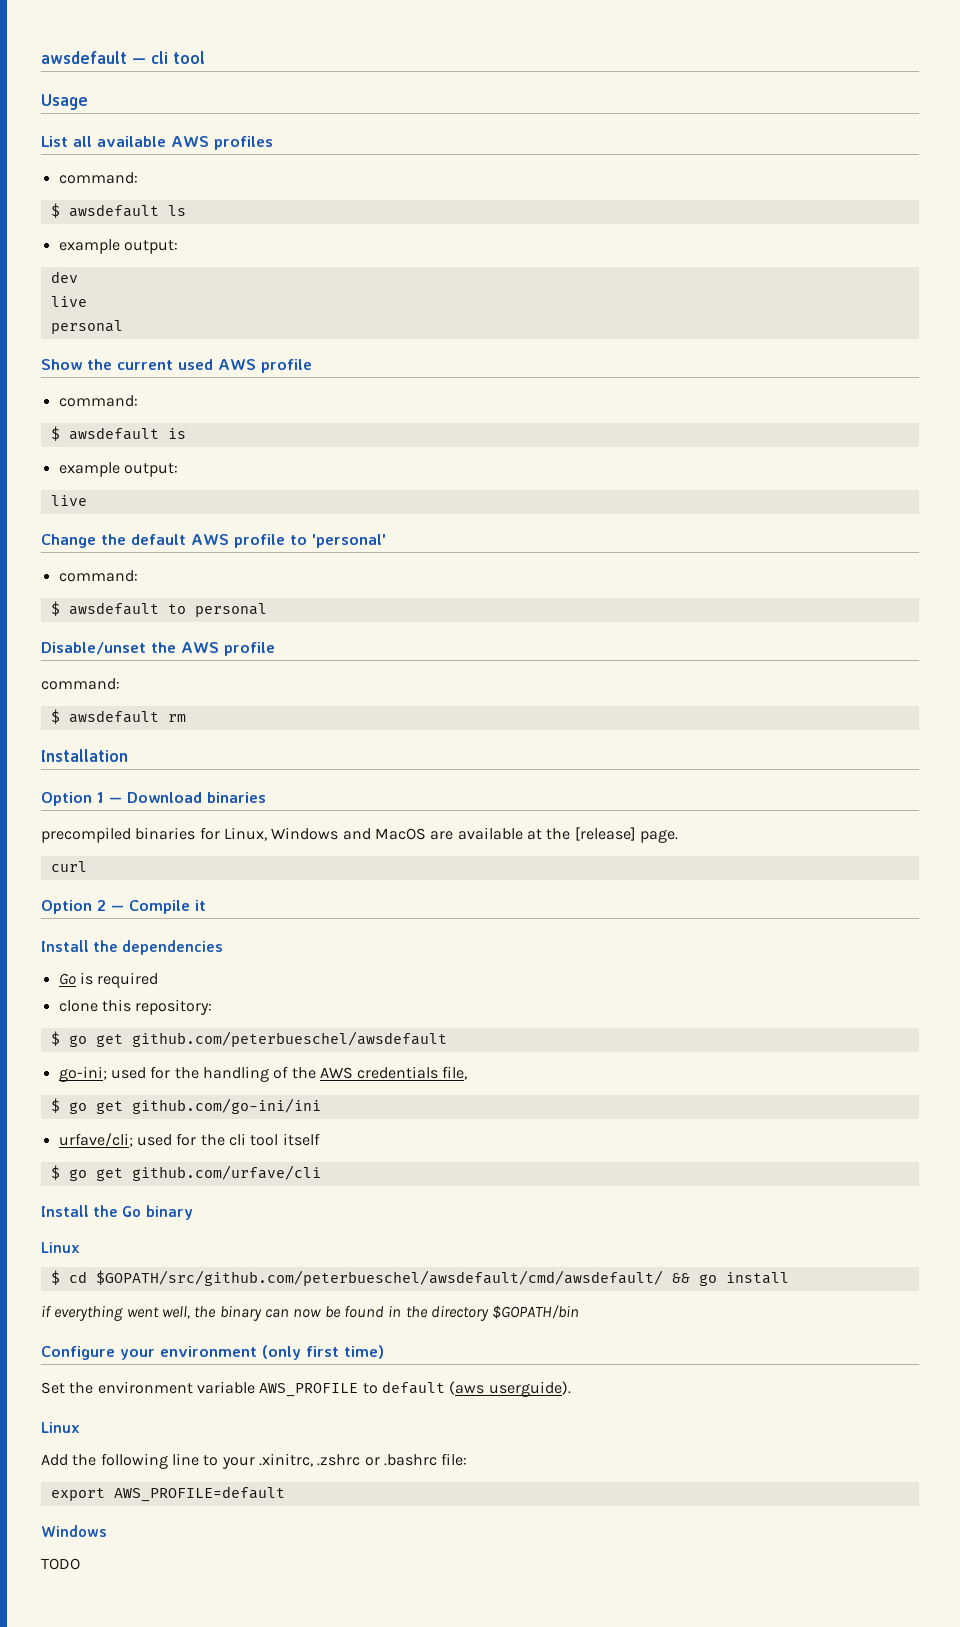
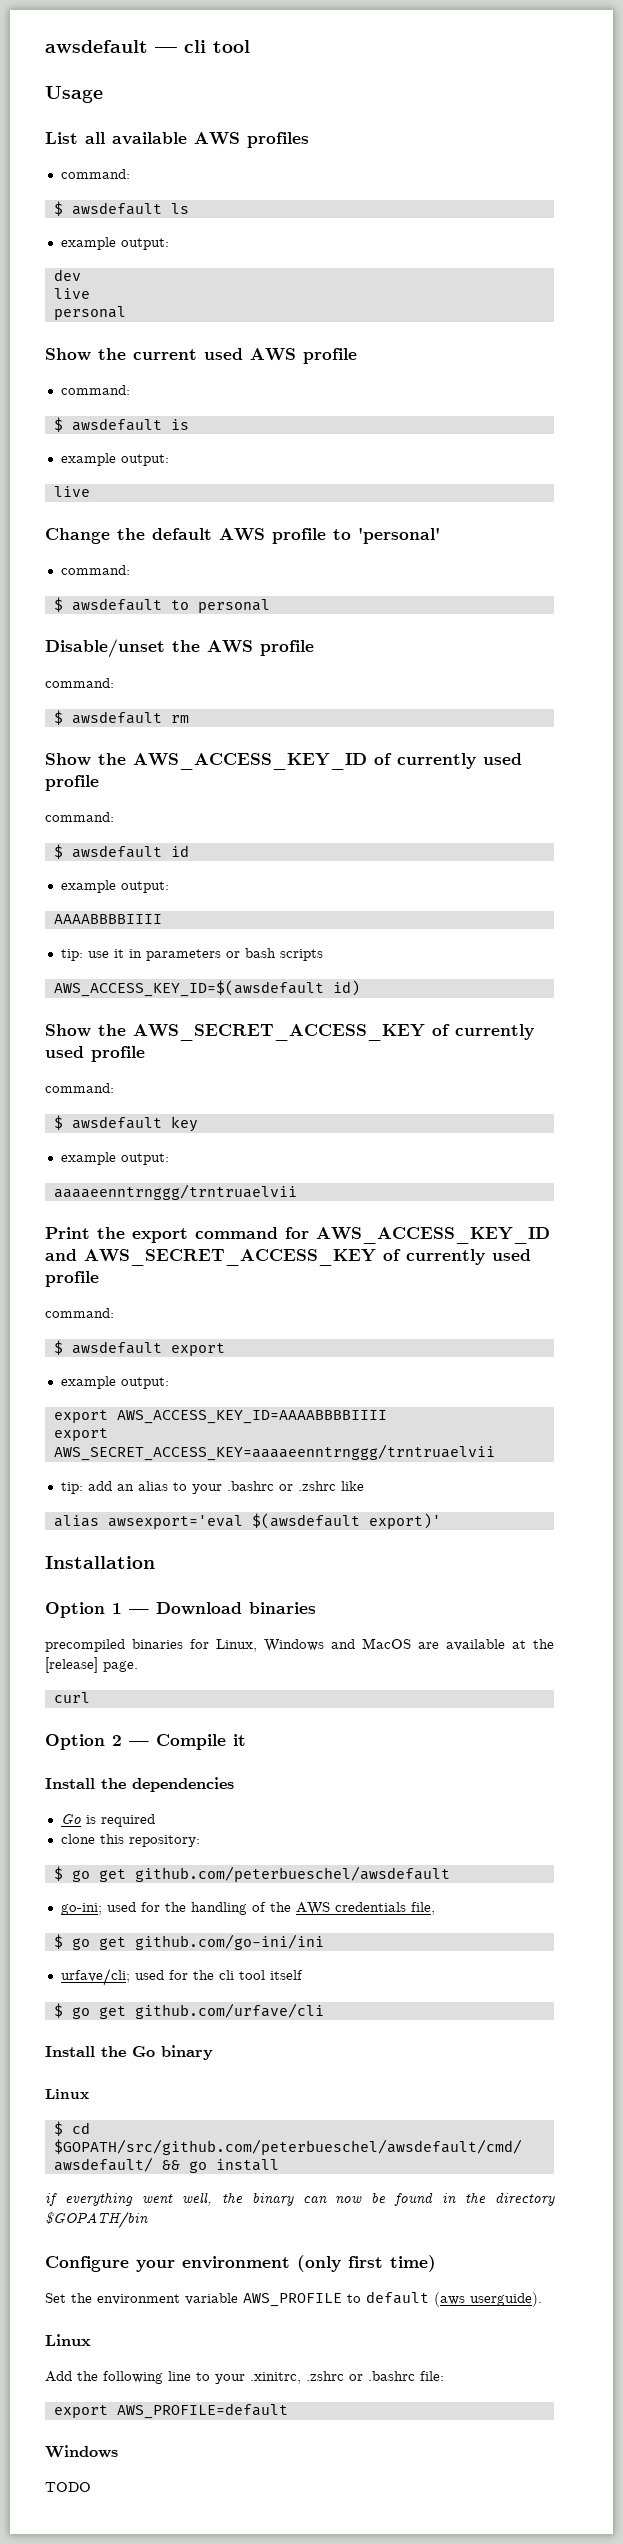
+ Show the AWS_ACCESS_KEY_ID of currently used profile
+ command:
+ $ awsdefault id
+ example output:
+ AAAABBBBIIII
+ tip: use it in parameters or bash scripts
+ AWS_ACCESS_KEY_ID=$(awsdefault id)
+ Show the AWS_SECRET_ACCESS_KEY of currently used profile
+ command:
+ $ awsdefault key
+ example output:
+ aaaaeenntrnggg/trntruaelvii
+ Print the export command for AWS_ACCESS_KEY_ID and AWS_SECRET_ACCESS_KEY of currently used profile
+ command:
+ $ awsdefault export
+ example output:
+ export AWS_ACCESS_KEY_ID=AAAABBBBIIII
+ export AWS_SECRET_ACCESS_KEY=aaaaeenntrnggg/trntruaelvii
+ tip: add an alias to your .bashrc or .zshrc like
+ alias awsexport='eval $(awsdefault export)'

